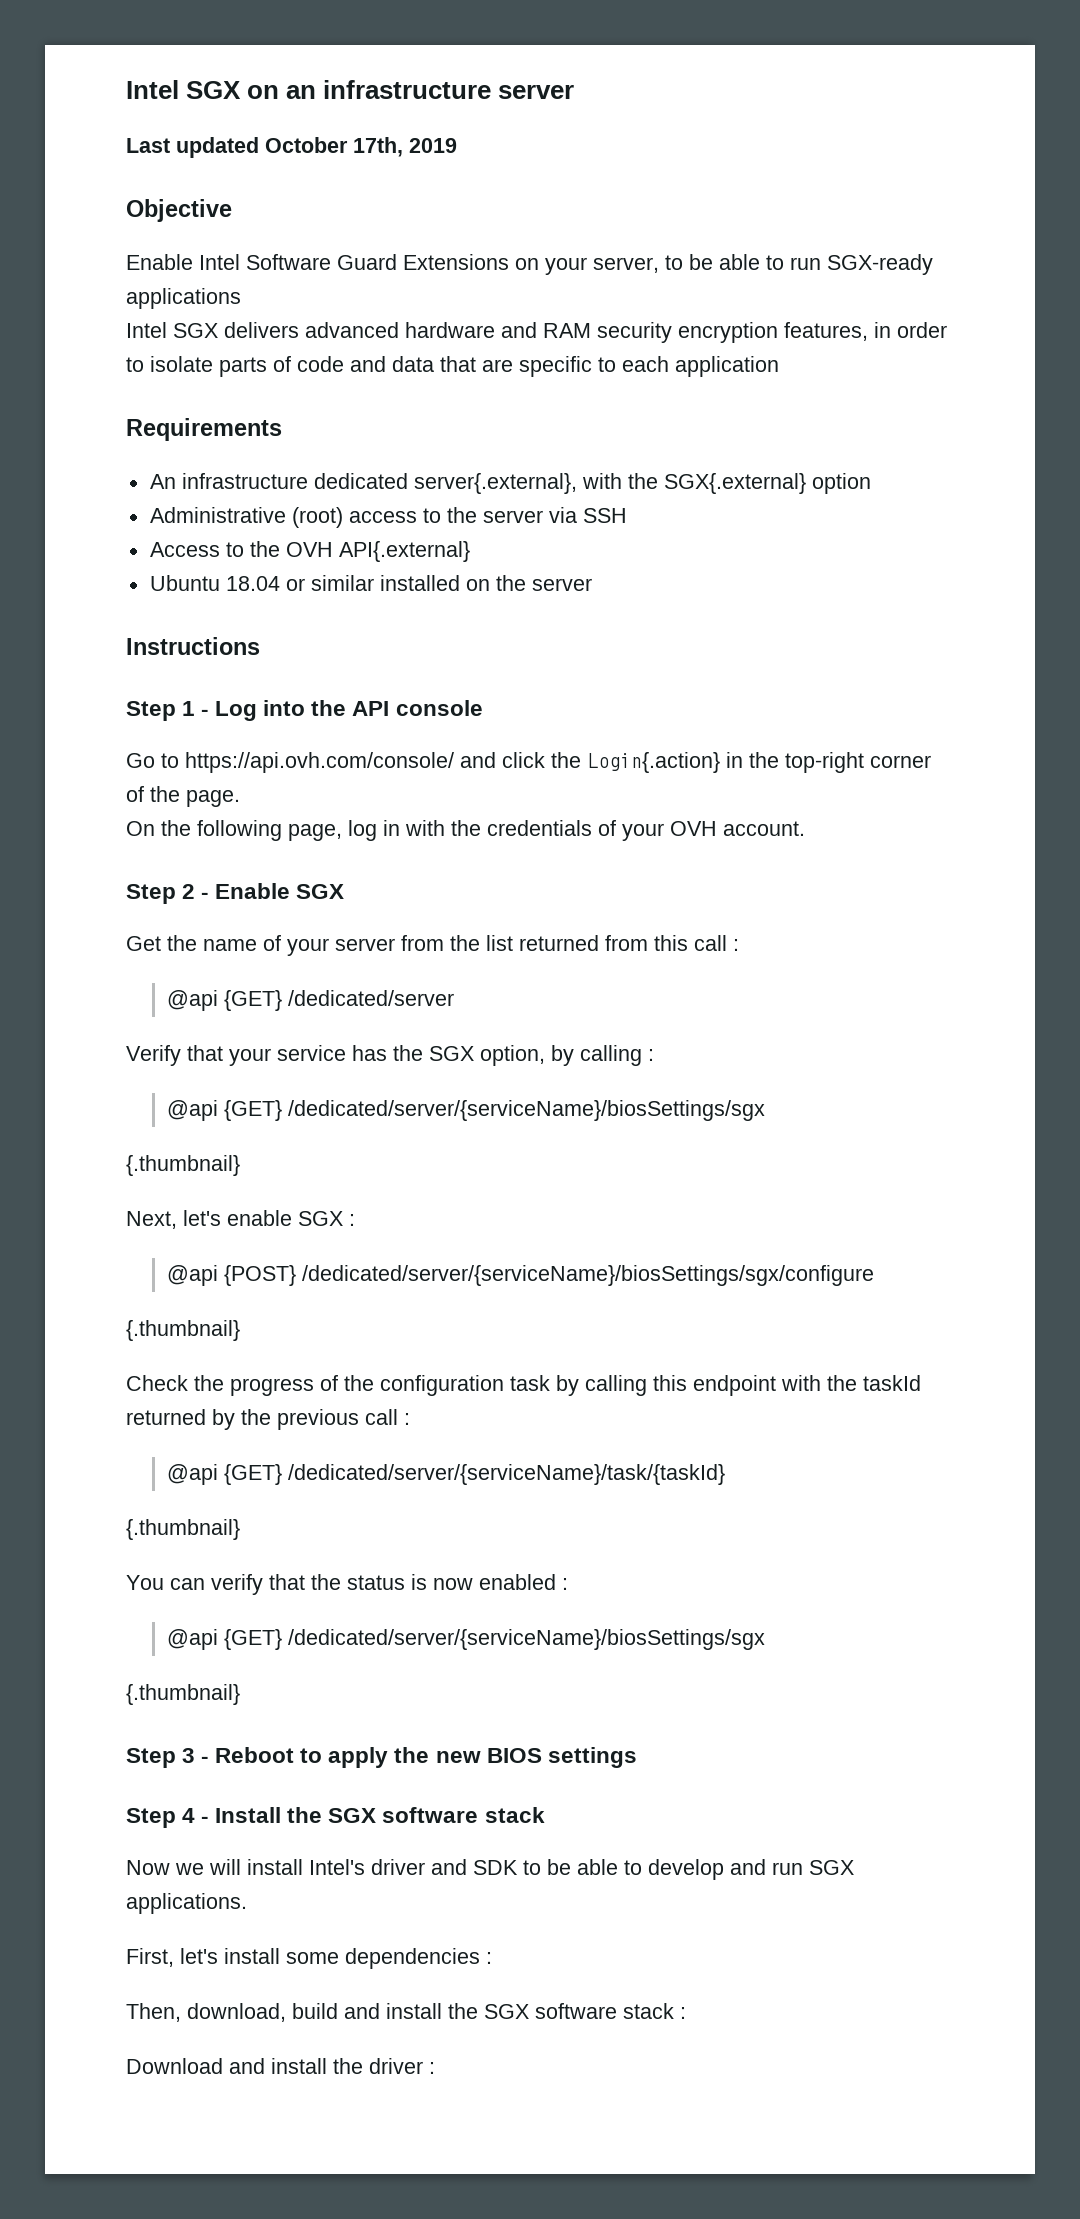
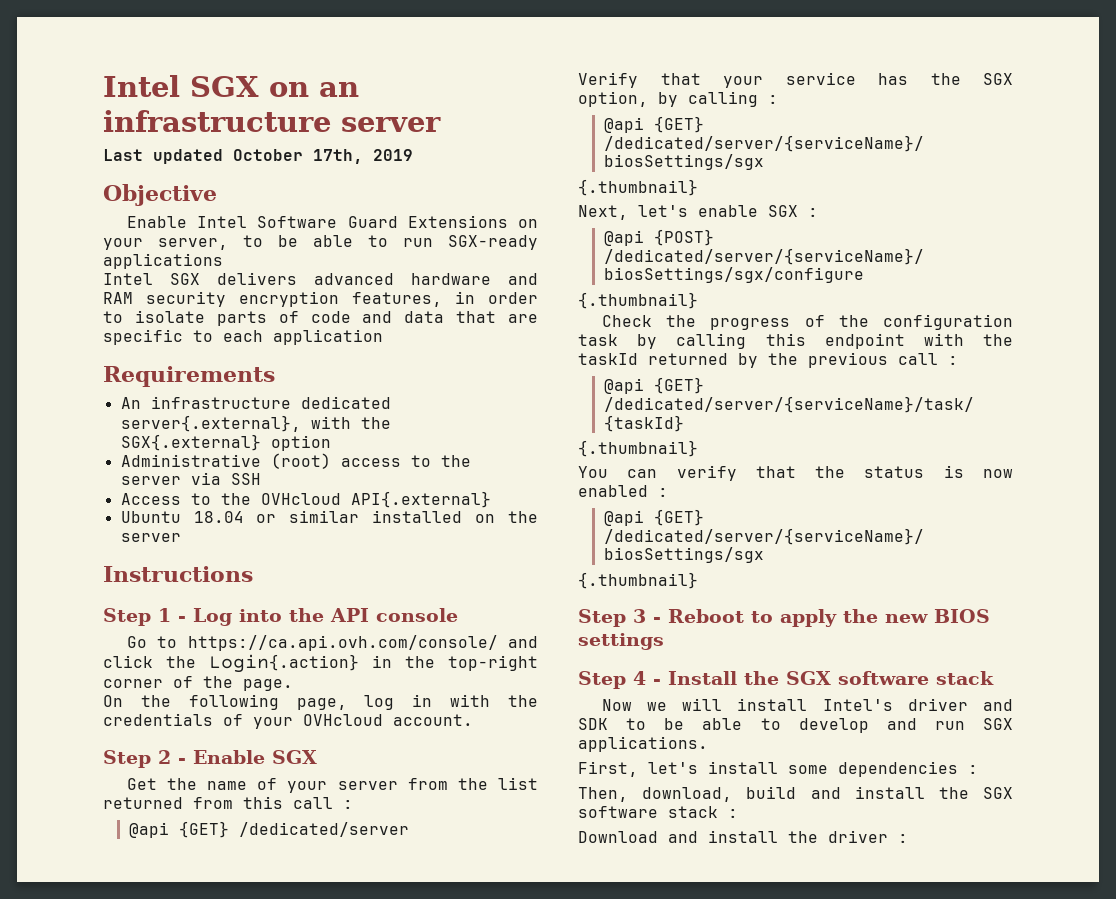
- Access to the OVH API{.external}
+ Access to the OVHcloud API{.external}
- Go to https://api.ovh.com/console/ and click the Login{.action} in the top-right corner of the page.
+ Go to https://ca.api.ovh.com/console/ and click the Login{.action} in the top-right corner of the page.
- On the following page, log in with the credentials of your OVH account.
+ On the following page, log in with the credentials of your OVHcloud account.

